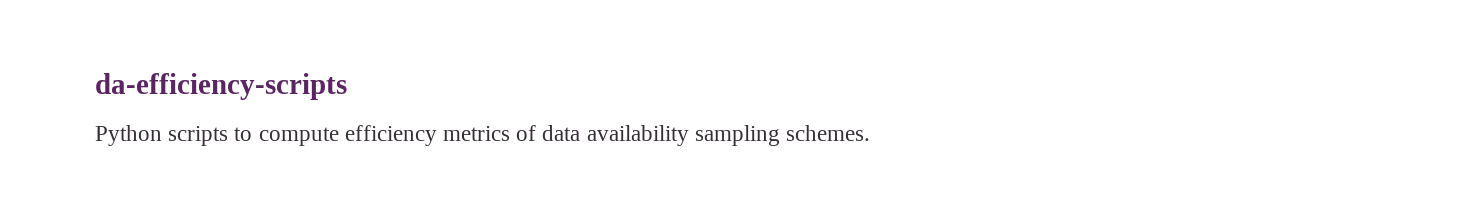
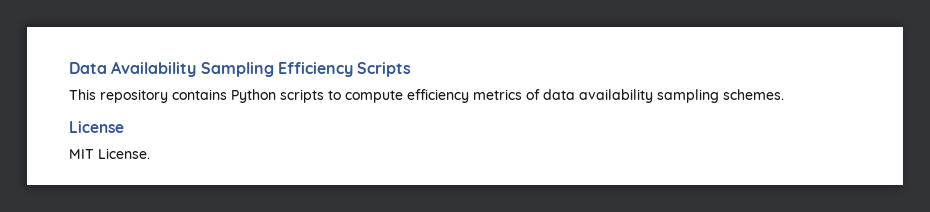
- da-efficiency-scripts
- Python scripts to compute efficiency metrics of data availability sampling schemes.
+ Data Availability Sampling Efficiency Scripts
+ This repository contains Python scripts to compute efficiency metrics of data availability sampling schemes.
+ License
+ MIT License.

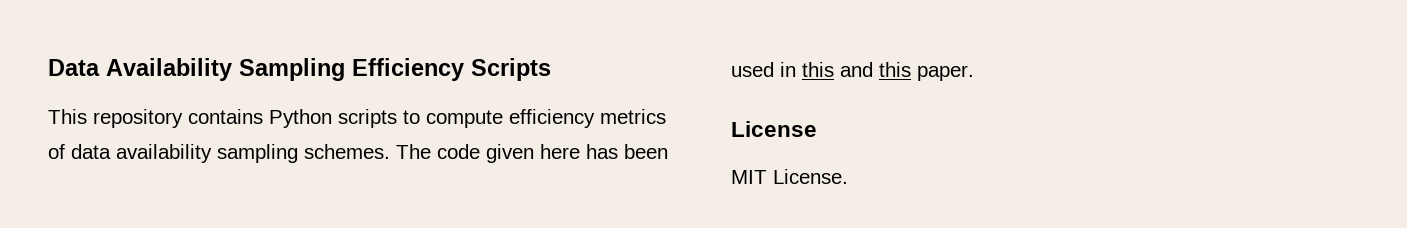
+ The code given here has been used in this and this paper.

